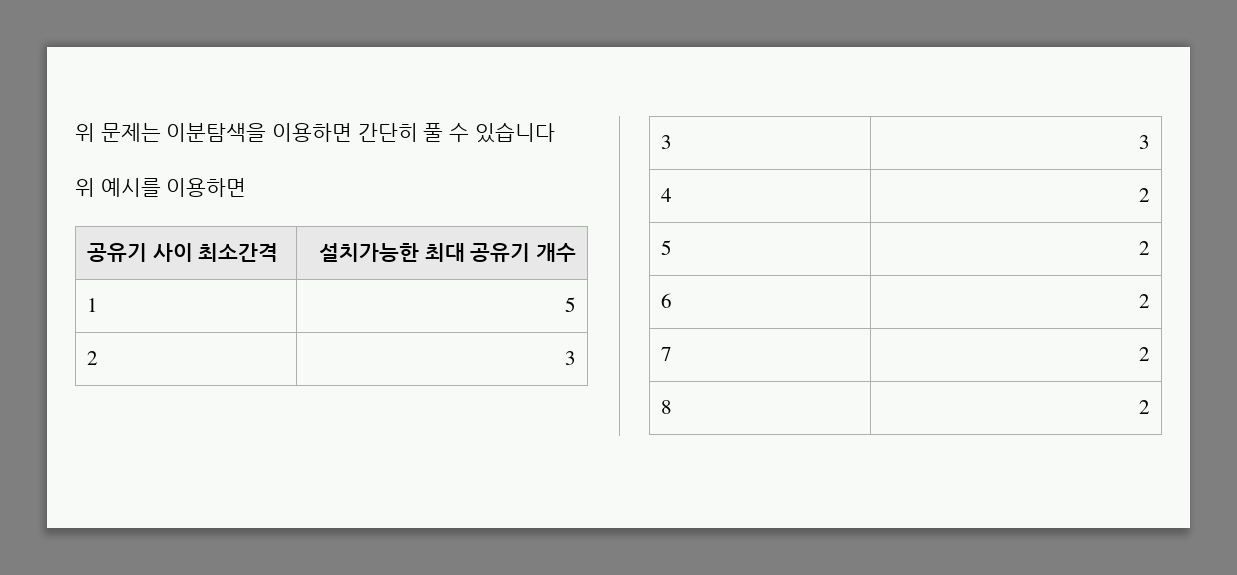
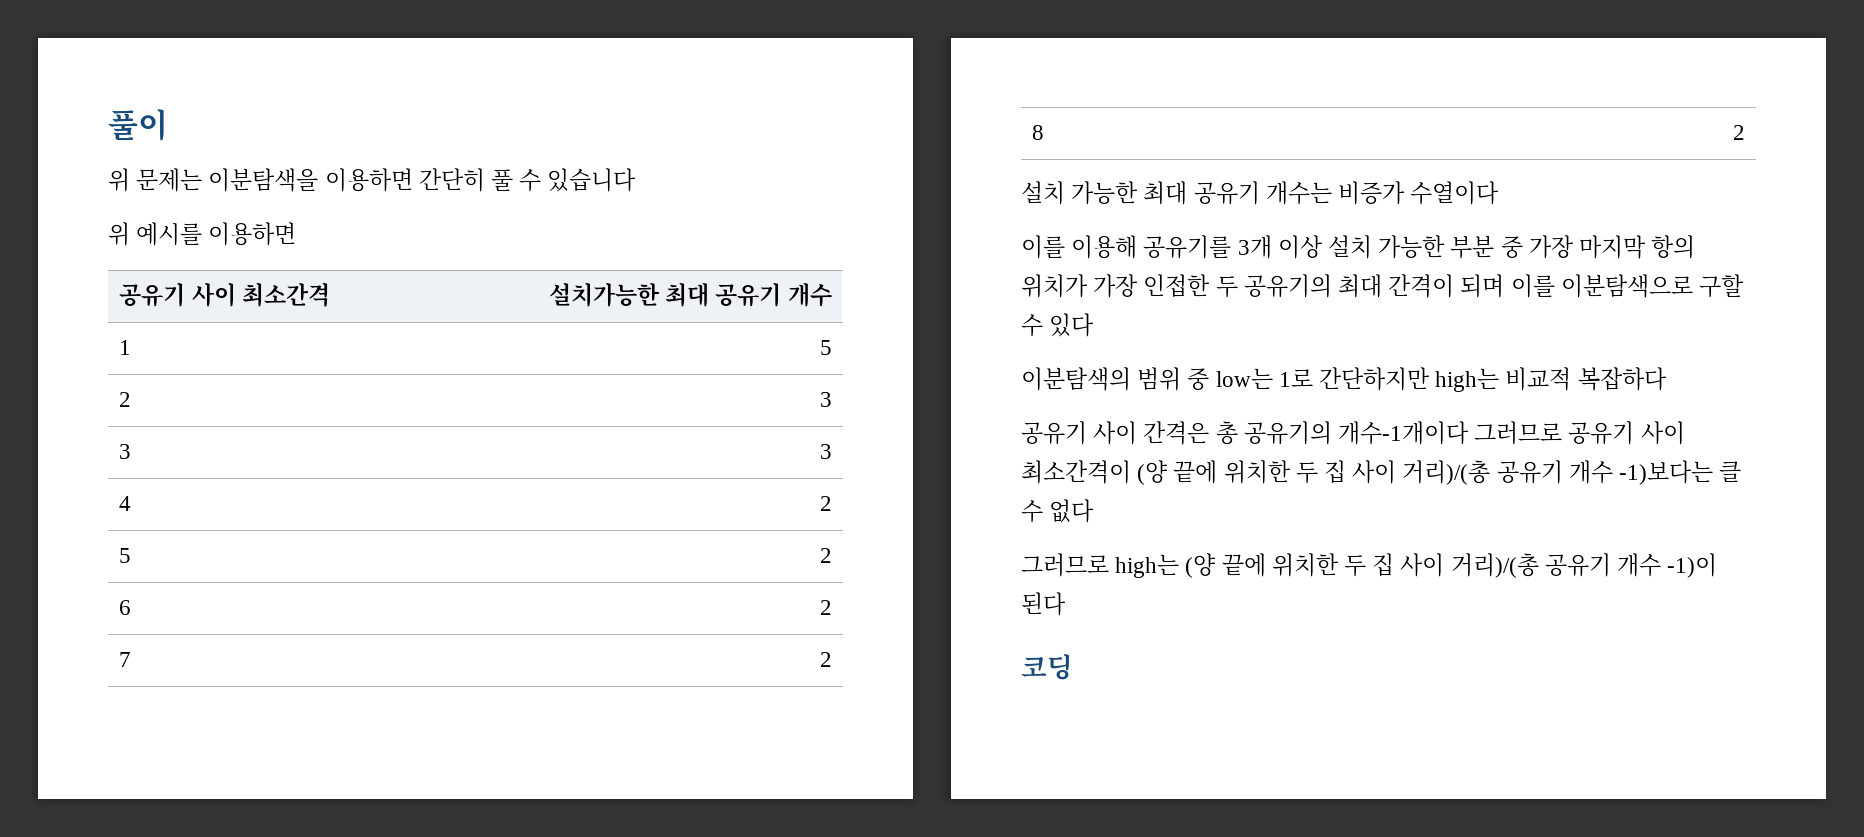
+ 풀이
+ 설치 가능한 최대 공유기 개수는 비증가 수열이다
+ 이를 이용해 공유기를 3개 이상 설치 가능한 부분 중 가장 마지막 항의 위치가 가장 인접한 두 공유기의 최대 간격이 되며 이를 이분탐색으로 구할 수 있다
+ 이분탐색의 범위 중 low는 1로 간단하지만 high는 비교적 복잡하다
+ 공유기 사이 간격은 총 공유기의 개수-1개이다 그러므로 공유기 사이 최소간격이 (양 끝에 위치한 두 집 사이 거리)/(총 공유기 개수 -1)보다는 클 수 없다
+ 그러므로 high는 (양 끝에 위치한 두 집 사이 거리)/(총 공유기 개수 -1)이 된다
+ 코딩

